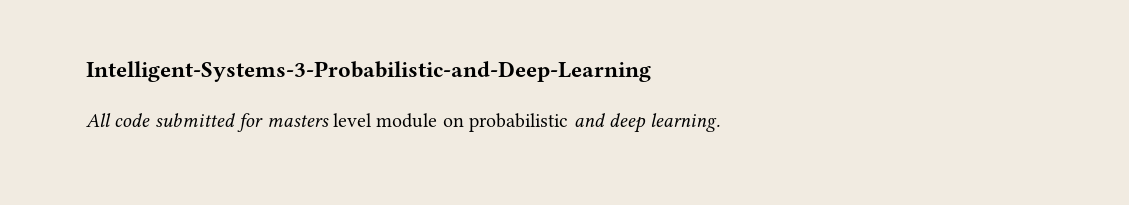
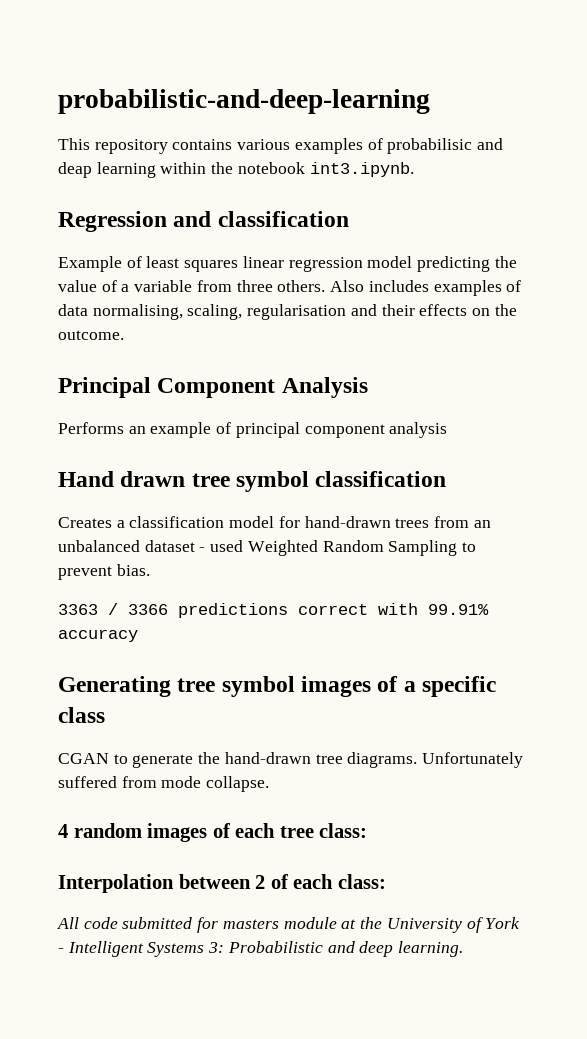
- Intelligent-Systems-3-Probabilistic-and-Deep-Learning
+ probabilistic-and-deep-learning
+ This repository contains various examples of probabilisic and deap learning within the notebook int3.ipynb.
+ Regression and classification
+ Example of least squares linear regression model predicting the value of a variable from three others. Also includes examples of data normalising, scaling, regularisation and their effects on the outcome.
+ Principal Component Analysis
+ Performs an example of principal component analysis
+ Hand drawn tree symbol classification
+ Creates a classification model for hand-drawn trees from an unbalanced dataset - used Weighted Random Sampling to prevent bias.
+ 3363 / 3366 predictions correct with 99.91% accuracy
+ Generating tree symbol images of a specific class
+ CGAN to generate the hand-drawn tree diagrams. Unfortunately suffered from mode collapse.
+ 4 random images of each tree class:
+ Interpolation between 2 of each class:
- All code submitted for masters level module on probabilistic and deep learning.
+ All code submitted for masters module at the University of York - Intelligent Systems 3: Probabilistic and deep learning.

